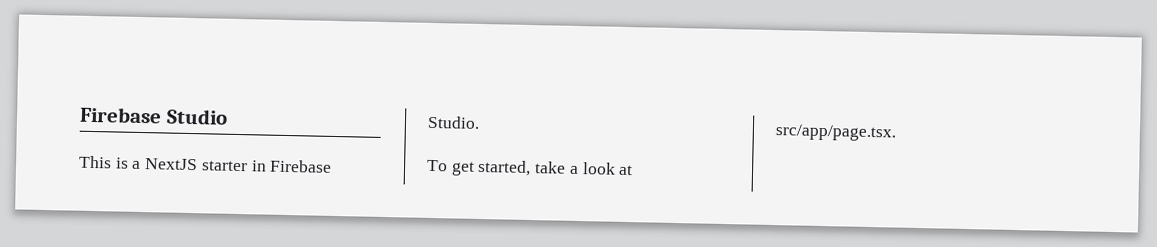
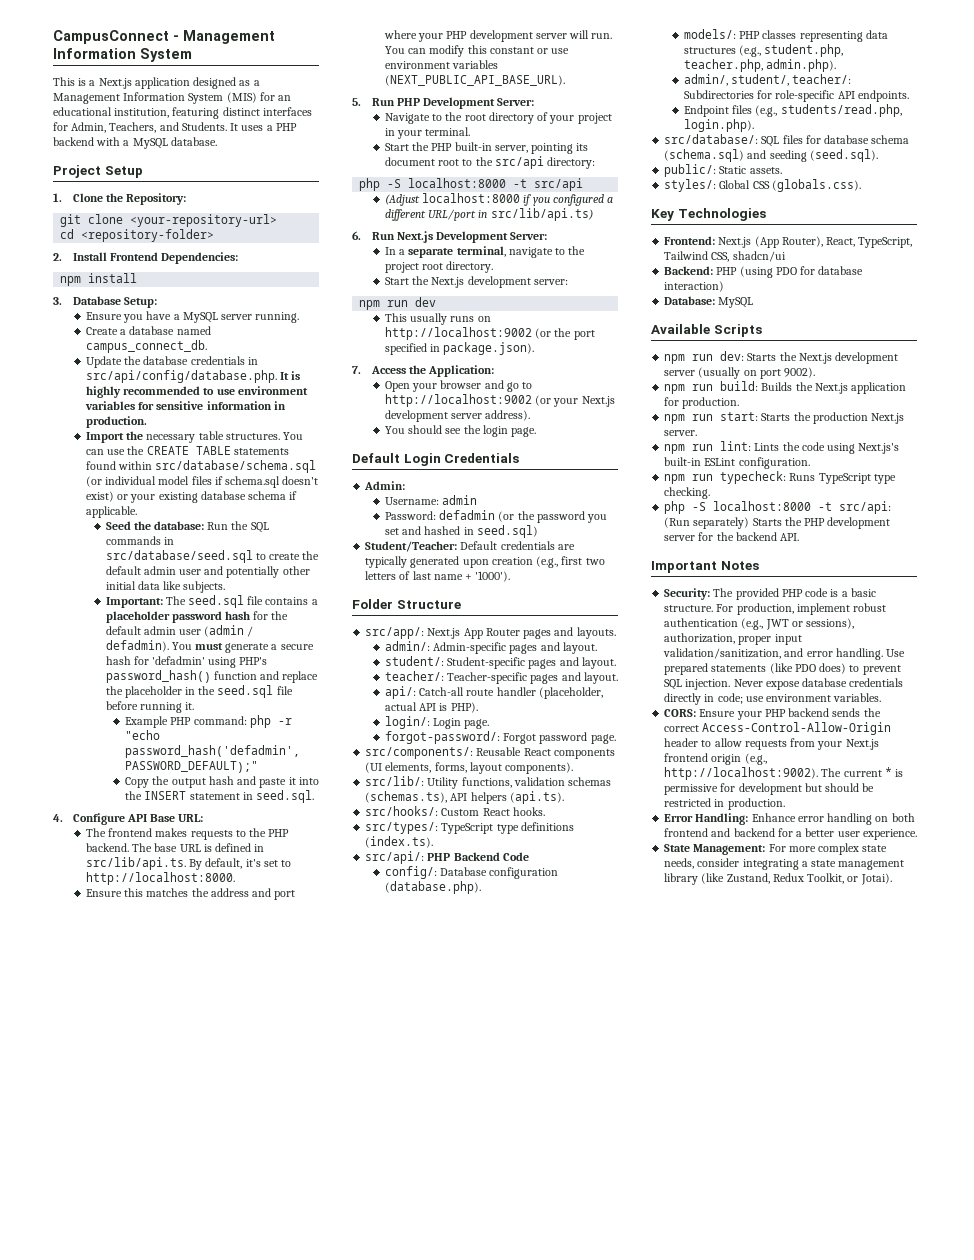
- Firebase Studio
- This is a NextJS starter in Firebase Studio.
- To get started, take a look at src/app/page.tsx.
+ CampusConnect - Management Information System
+ This is a Next.js application designed as a Management Information System (MIS) for an educational institution, featuring distinct interfaces for Admin, Teachers, and Students. It uses a PHP backend with a MySQL database.
+ Project Setup
+ 1. Clone the Repository:
+ git clone <your-repository-url>
+ cd <repository-folder>
+ 2. Install Frontend Dependencies:
+ npm install
+ 3. Database Setup:
+ Ensure you have a MySQL server running.
+ Create a database named campus_connect_db.
+ Update the database credentials in src/api/config/database.php. It is highly recommended to use environment variables for sensitive information in production.
+ Import the necessary table structures. You can use the CREATE TABLE statements found within src/database/schema.sql (or individual model files if schema.sql doesn't exist) or your existing database schema if applicable.
+ Seed the database: Run the SQL commands in src/database/seed.sql to create the default admin user and potentially other initial data like subjects.
+ Important: The seed.sql file contains a placeholder password hash for the default admin user (admin / defadmin). You must generate a secure hash for 'defadmin' using PHP's password_hash() function and replace the placeholder in the seed.sql file before running it.
+ Example PHP command: php -r "echo password_hash('defadmin', PASSWORD_DEFAULT);"
+ Copy the output hash and paste it into the INSERT statement in seed.sql.
+ 4. Configure API Base URL:
+ The frontend makes requests to the PHP backend. The base URL is defined in src/lib/api.ts. By default, it's set to http://localhost:8000.
+ Ensure this matches the address and port where your PHP development server will run. You can modify this constant or use environment variables (NEXT_PUBLIC_API_BASE_URL).
+ 5. Run PHP Development Server:
+ Navigate to the root directory of your project in your terminal.
+ Start the PHP built-in server, pointing its document root to the src/api directory:
+ php -S localhost:8000 -t src/api
+ (Adjust localhost:8000 if you configured a different URL/port in src/lib/api.ts)
+ 6. Run Next.js Development Server:
+ In a separate terminal, navigate to the project root directory.
+ Start the Next.js development server:
+ npm run dev
+ This usually runs on http://localhost:9002 (or the port specified in package.json).
+ 7. Access the Application:
+ Open your browser and go to http://localhost:9002 (or your Next.js development server address).
+ You should see the login page.
+ Default Login Credentials
+ Admin:
+ Username: admin
+ Password: defadmin (or the password you set and hashed in seed.sql)
+ Student/Teacher: Default credentials are typically generated upon creation (e.g., first two letters of last name + '1000').
+ Folder Structure
+ src/app/: Next.js App Router pages and layouts.
+ admin/: Admin-specific pages and layout.
+ student/: Student-specific pages and layout.
+ teacher/: Teacher-specific pages and layout.
+ api/: Catch-all route handler (placeholder, actual API is PHP).
+ login/: Login page.
+ forgot-password/: Forgot password page.
+ src/components/: Reusable React components (UI elements, forms, layout components).
+ src/lib/: Utility functions, validation schemas (schemas.ts), API helpers (api.ts).
+ src/hooks/: Custom React hooks.
+ src/types/: TypeScript type definitions (index.ts).
+ src/api/: PHP Backend Code
+ config/: Database configuration (database.php).
+ models/: PHP classes representing data structures (e.g., student.php, teacher.php, admin.php).
+ admin/, student/, teacher/: Subdirectories for role-specific API endpoints.
+ Endpoint files (e.g., students/read.php, login.php).
+ src/database/: SQL files for database schema (schema.sql) and seeding (seed.sql).
+ public/: Static assets.
+ styles/: Global CSS (globals.css).
+ Key Technologies
+ Frontend: Next.js (App Router), React, TypeScript, Tailwind CSS, shadcn/ui
+ Backend: PHP (using PDO for database interaction)
+ Database: MySQL
+ Available Scripts
+ npm run dev: Starts the Next.js development server (usually on port 9002).
+ npm run build: Builds the Next.js application for production.
+ npm run start: Starts the production Next.js server.
+ npm run lint: Lints the code using Next.js's built-in ESLint configuration.
+ npm run typecheck: Runs TypeScript type checking.
+ php -S localhost:8000 -t src/api: (Run separately) Starts the PHP development server for the backend API.
+ Important Notes
+ Security: The provided PHP code is a basic structure. For production, implement robust authentication (e.g., JWT or sessions), authorization, proper input validation/sanitization, and error handling. Use prepared statements (like PDO does) to prevent SQL injection. Never expose database credentials directly in code; use environment variables.
+ CORS: Ensure your PHP backend sends the correct Access-Control-Allow-Origin header to allow requests from your Next.js frontend origin (e.g., http://localhost:9002). The current * is permissive for development but should be restricted in production.
+ Error Handling: Enhance error handling on both frontend and backend for a better user experience.
+ State Management: For more complex state needs, consider integrating a state management library (like Zustand, Redux Toolkit, or Jotai).

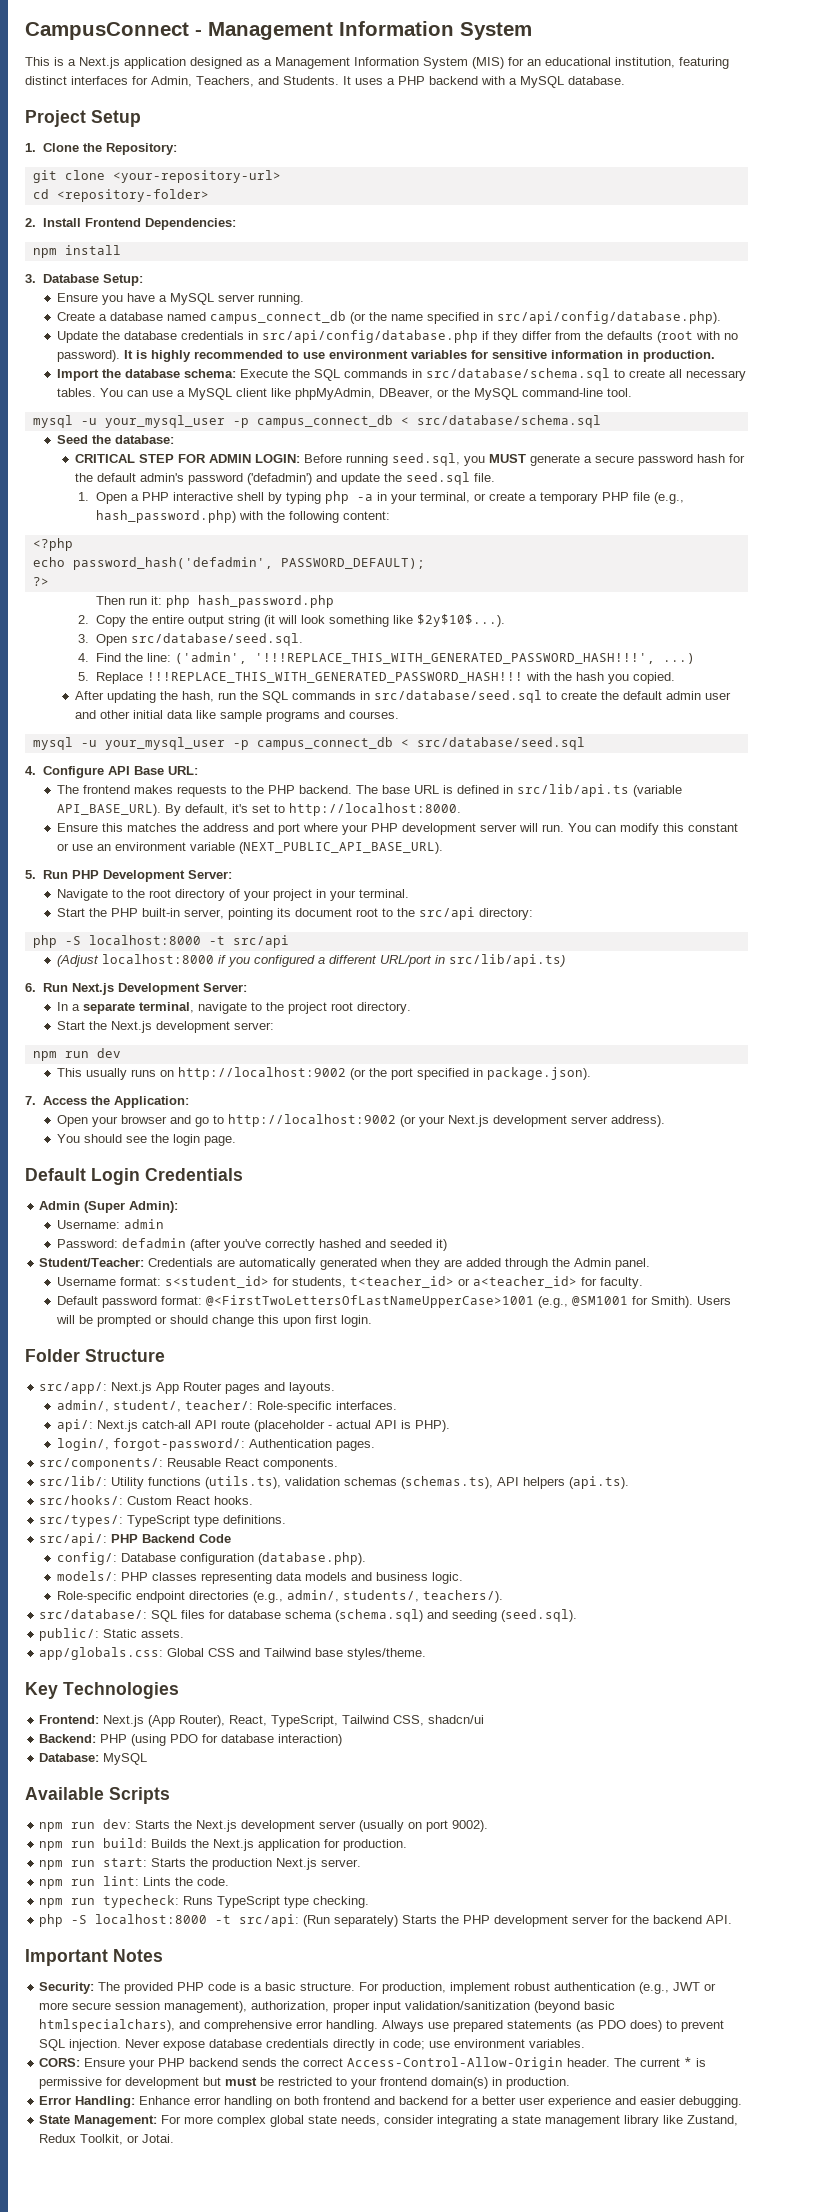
- Create a database named campus_connect_db.
+ Create a database named campus_connect_db (or the name specified in src/api/config/database.php).
- Update the database credentials in src/api/config/database.php. It is highly recommended to use environment variables for sensitive information in production.
+ Update the database credentials in src/api/config/database.php if they differ from the defaults (root with no password). It is highly recommended to use environment variables for sensitive information in production.
- Import the necessary table structures. You can use the CREATE TABLE statements found within src/database/schema.sql (or individual model files if schema.sql doesn't exist) or your existing database schema if applicable.
- Seed the database: Run the SQL commands in src/database/seed.sql to create the default admin user and potentially other initial data like subjects.
- Important: The seed.sql file contains a placeholder password hash for the default admin user (admin / defadmin). You must generate a secure hash for 'defadmin' using PHP's password_hash() function and replace the placeholder in the seed.sql file before running it.
- Example PHP command: php -r "echo password_hash('defadmin', PASSWORD_DEFAULT);"
- Copy the output hash and paste it into the INSERT statement in seed.sql.
+ Import the database schema: Execute the SQL commands in src/database/schema.sql to create all necessary tables. You can use a MySQL client like phpMyAdmin, DBeaver, or the MySQL command-line tool.
+ mysql -u your_mysql_user -p campus_connect_db < src/database/schema.sql
+ Seed the database:
+ CRITICAL STEP FOR ADMIN LOGIN: Before running seed.sql, you MUST generate a secure password hash for the default admin's password ('defadmin') and update the seed.sql file.
+ 1. Open a PHP interactive shell by typing php -a in your terminal, or create a temporary PHP file (e.g., hash_password.php) with the following content:
+ <?php
+ echo password_hash('defadmin', PASSWORD_DEFAULT);
+ ?>
+ Then run it: php hash_password.php
+ 2. Copy the entire output string (it will look something like $2y$10$...).
+ 3. Open src/database/seed.sql.
+ 4. Find the line: ('admin', '!!!REPLACE_THIS_WITH_GENERATED_PASSWORD_HASH!!!', ...)
+ 5. Replace !!!REPLACE_THIS_WITH_GENERATED_PASSWORD_HASH!!! with the hash you copied.
+ After updating the hash, run the SQL commands in src/database/seed.sql to create the default admin user and other initial data like sample programs and courses.
+ mysql -u your_mysql_user -p campus_connect_db < src/database/seed.sql
- The base URL is defined in src/lib/api.ts. By default, it's set to http://localhost:8000.
+ The base URL is defined in src/lib/api.ts (variable API_BASE_URL). By default, it's set to http://localhost:8000.
- You can modify this constant or use environment variables (NEXT_PUBLIC_API_BASE_URL).
+ You can modify this constant or use an environment variable (NEXT_PUBLIC_API_BASE_URL).
- Admin:
+ Admin (Super Admin):
- Password: defadmin (or the password you set and hashed in seed.sql)
- Student/Teacher: Default credentials are typically generated upon creation (e.g., first two letters of last name + '1000').
+ Password: defadmin (after you've correctly hashed and seeded it)
+ Student/Teacher: Credentials are automatically generated when they are added through the Admin panel.
+ Username format: s<student_id> for students, t<teacher_id> or a<teacher_id> for faculty.
+ Default password format: @<FirstTwoLettersOfLastNameUpperCase>1001 (e.g., @SM1001 for Smith). Users will be prompted or should change this upon first login.
- admin/: Admin-specific pages and layout.
- student/: Student-specific pages and layout.
- teacher/: Teacher-specific pages and layout.
- api/: Catch-all route handler (placeholder, actual API is PHP).
- login/: Login page.
- forgot-password/: Forgot password page.
- src/components/: Reusable React components (UI elements, forms, layout components).
+ admin/, student/, teacher/: Role-specific interfaces.
+ api/: Next.js catch-all API route (placeholder - actual API is PHP).
+ login/, forgot-password/: Authentication pages.
+ src/components/: Reusable React components.
- src/lib/: Utility functions, validation schemas (schemas.ts), API helpers (api.ts).
+ src/lib/: Utility functions (utils.ts), validation schemas (schemas.ts), API helpers (api.ts).
- src/types/: TypeScript type definitions (index.ts).
+ src/types/: TypeScript type definitions.
- models/: PHP classes representing data structures (e.g., student.php, teacher.php, admin.php).
- admin/, student/, teacher/: Subdirectories for role-specific API endpoints.
- Endpoint files (e.g., students/read.php, login.php).
+ models/: PHP classes representing data models and business logic.
+ Role-specific endpoint directories (e.g., admin/, students/, teachers/).
- styles/: Global CSS (globals.css).
+ app/globals.css: Global CSS and Tailwind base styles/theme.
- npm run lint: Lints the code using Next.js's built-in ESLint configuration.
+ npm run lint: Lints the code.
- For production, implement robust authentication (e.g., JWT or sessions), authorization, proper input validation/sanitization, and error handling. Use prepared statements (like PDO does) to prevent SQL injection.
+ For production, implement robust authentication (e.g., JWT or more secure session management), authorization, proper input validation/sanitization (beyond basic htmlspecialchars), and comprehensive error handling. Always use prepared statements (as PDO does) to prevent SQL injection.
- CORS: Ensure your PHP backend sends the correct Access-Control-Allow-Origin header to allow requests from your Next.js frontend origin (e.g., http://localhost:9002).
+ CORS: Ensure your PHP backend sends the correct Access-Control-Allow-Origin header.
- The current * is permissive for development but should be restricted in production.
+ The current * is permissive for development but must be restricted to your frontend domain(s) in production.
- Error Handling: Enhance error handling on both frontend and backend for a better user experience.
+ Error Handling: Enhance error handling on both frontend and backend for a better user experience and easier debugging.
- State Management: For more complex state needs, consider integrating a state management library (like Zustand, Redux Toolkit, or Jotai).
+ State Management: For more complex global state needs, consider integrating a state management library like Zustand, Redux Toolkit, or Jotai.

